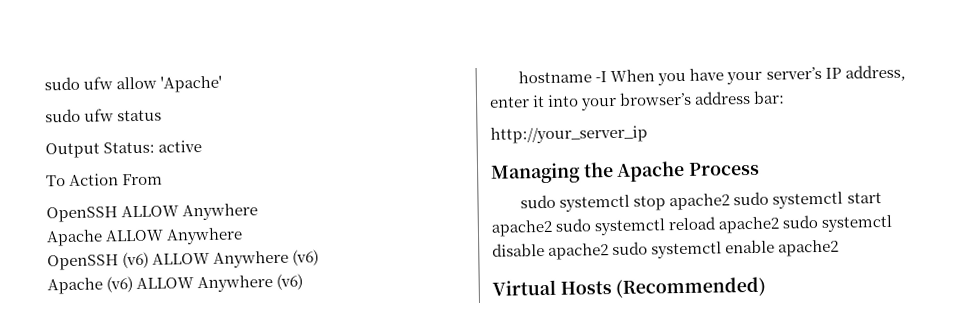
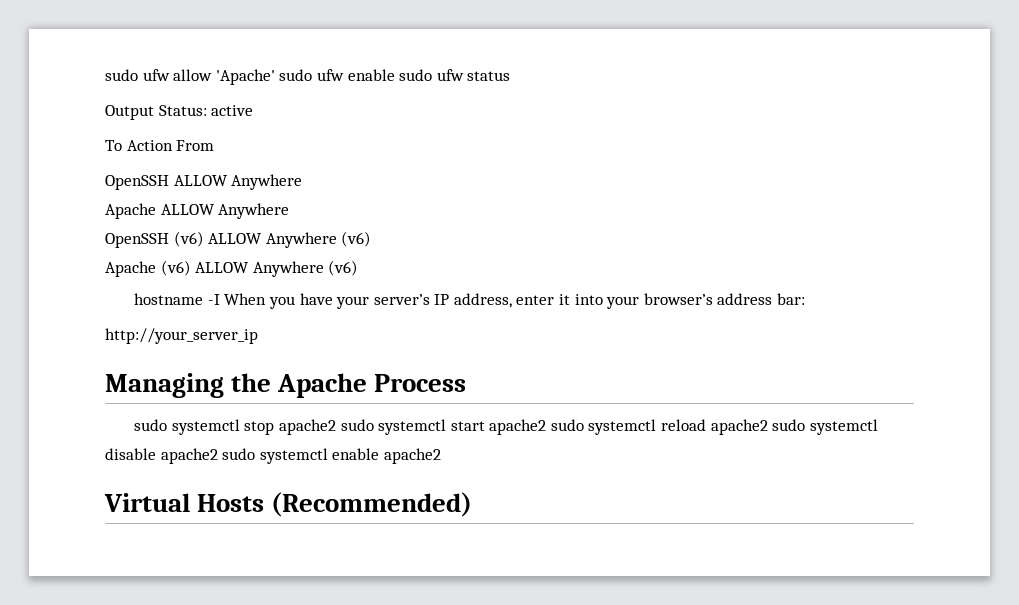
- sudo ufw allow 'Apache'
- sudo ufw status
+ sudo ufw allow 'Apache' sudo ufw enable sudo ufw status

